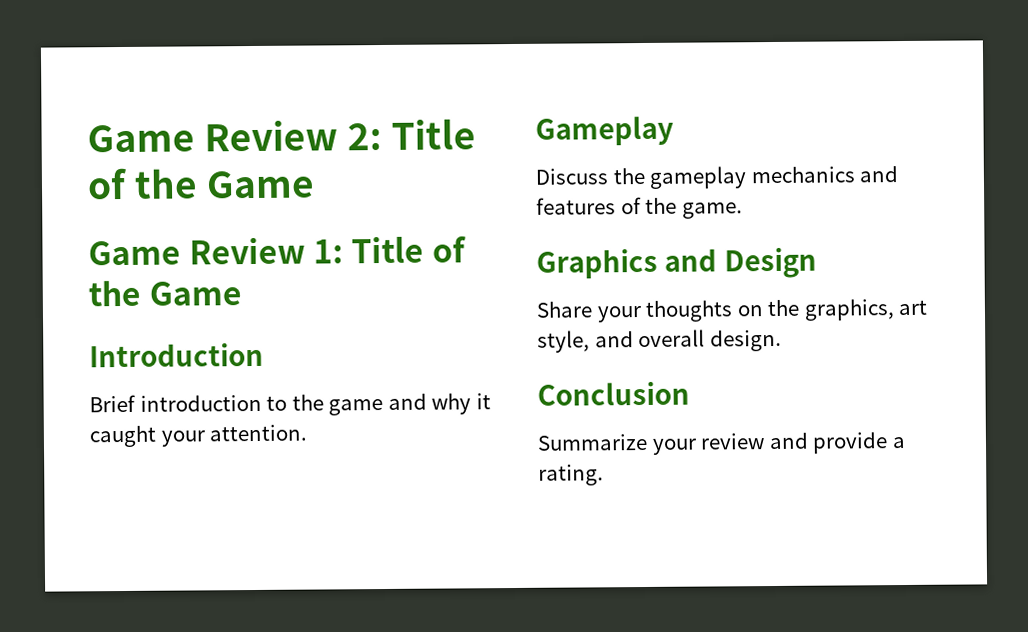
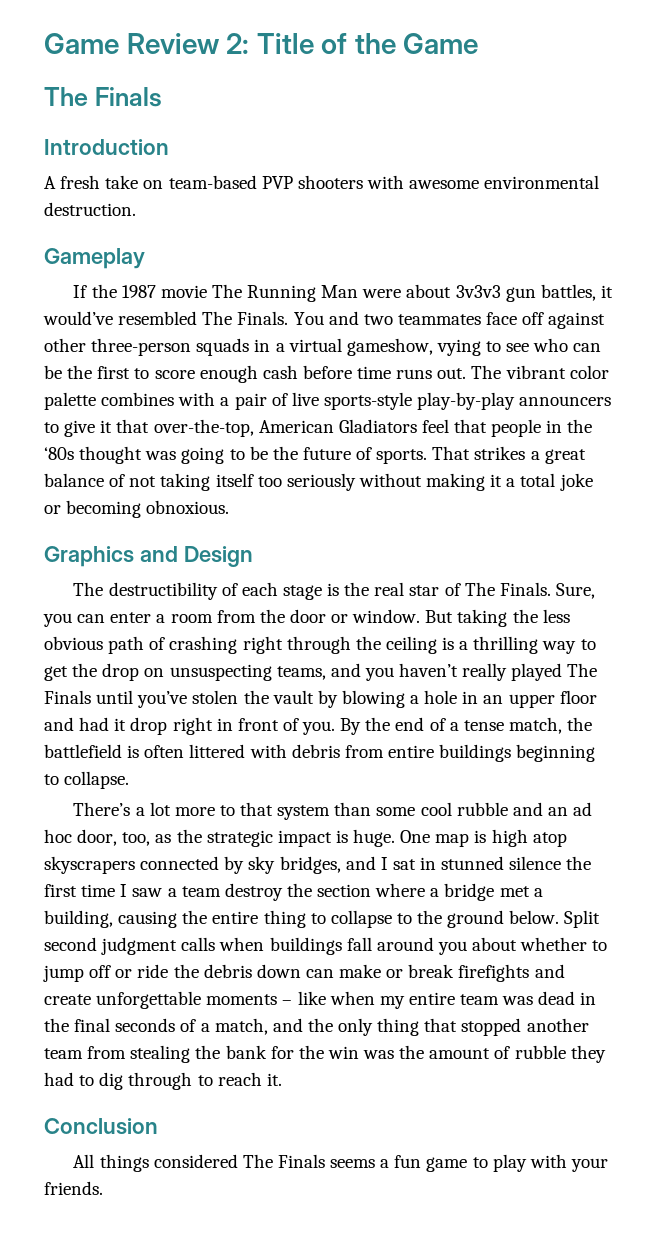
  Game Review 2: Title of the Game
- Game Review 1: Title of the Game
+ The Finals
  Introduction
- Brief introduction to the game and why it caught your attention.
+ A fresh take on team-based PVP shooters with awesome environmental destruction.
  Gameplay
- Discuss the gameplay mechanics and features of the game.
+ If the 1987 movie The Running Man were about 3v3v3 gun battles, it would’ve resembled The Finals. You and two teammates face off against other three-person squads in a virtual gameshow, vying to see who can be the first to score enough cash before time runs out. The vibrant color palette combines with a pair of live sports-style play-by-play announcers to give it that over-the-top, American Gladiators feel that people in the ‘80s thought was going to be the future of sports. That strikes a great balance of not taking itself too seriously without making it a total joke or becoming obnoxious.
  Graphics and Design
- Share your thoughts on the graphics, art style, and overall design.
+ The destructibility of each stage is the real star of The Finals. Sure, you can enter a room from the door or window. But taking the less obvious path of crashing right through the ceiling is a thrilling way to get the drop on unsuspecting teams, and you haven’t really played The Finals until you’ve stolen the vault by blowing a hole in an upper floor and had it drop right in front of you. By the end of a tense match, the battlefield is often littered with debris from entire buildings beginning to collapse.
+ There’s a lot more to that system than some cool rubble and an ad hoc door, too, as the strategic impact is huge. One map is high atop skyscrapers connected by sky bridges, and I sat in stunned silence the first time I saw a team destroy the section where a bridge met a building, causing the entire thing to collapse to the ground below. Split second judgment calls when buildings fall around you about whether to jump off or ride the debris down can make or break firefights and create unforgettable moments – like when my entire team was dead in the final seconds of a match, and the only thing that stopped another team from stealing the bank for the win was the amount of rubble they had to dig through to reach it.
  Conclusion
- Summarize your review and provide a rating.
+ All things considered The Finals seems a fun game to play with your friends.

